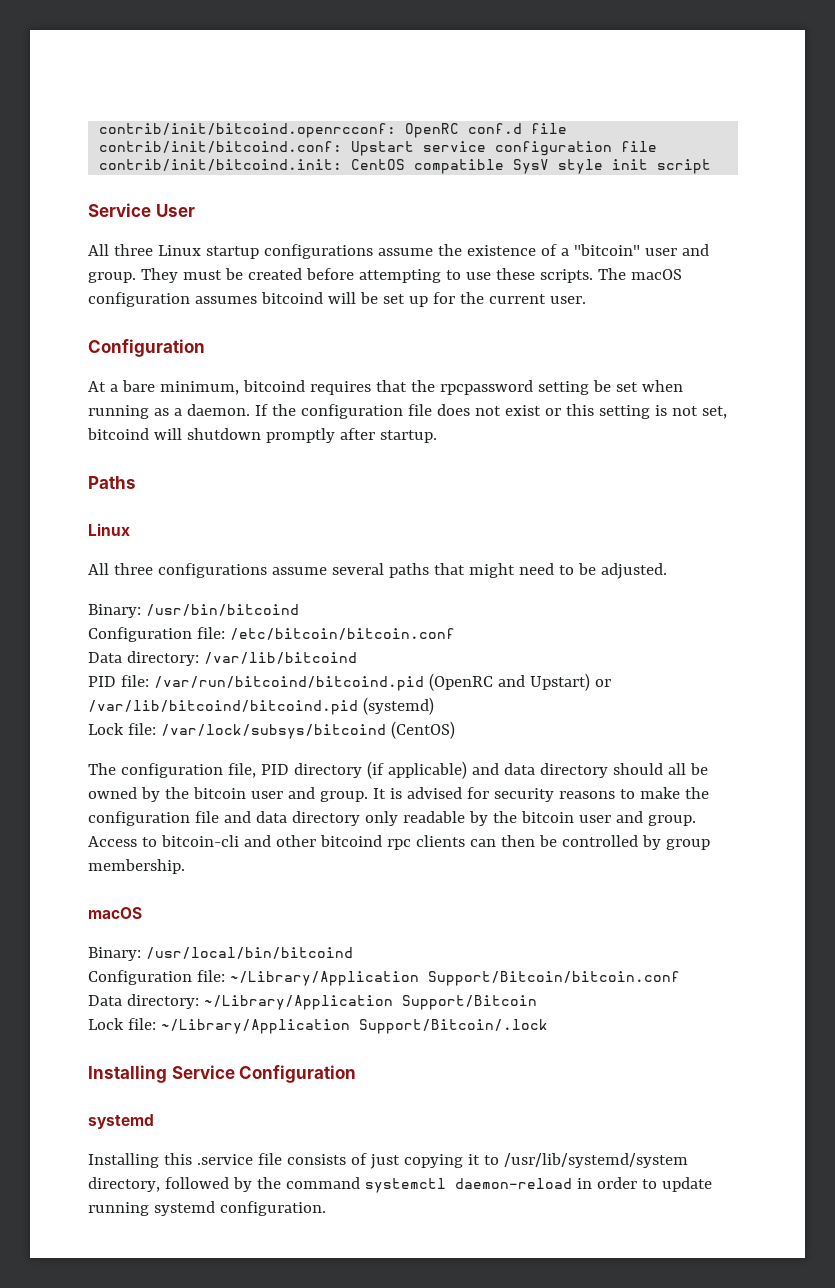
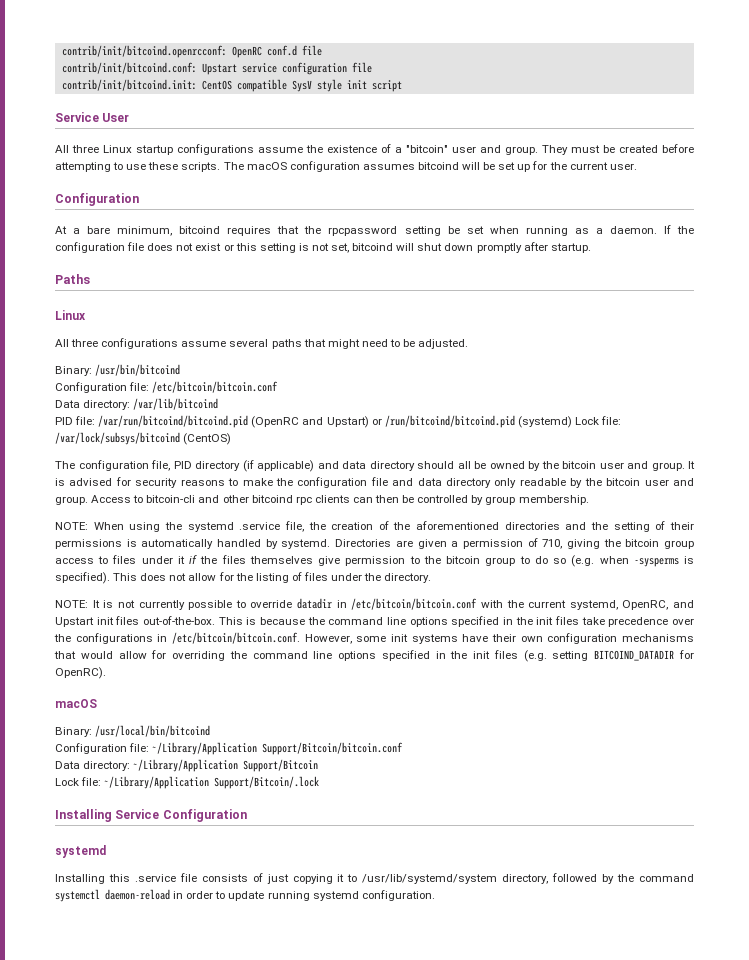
- If the configuration file does not exist or this setting is not set, bitcoind will shutdown promptly after startup.
+ If the configuration file does not exist or this setting is not set, bitcoind will shut down promptly after startup.
- PID file: /var/run/bitcoind/bitcoind.pid (OpenRC and Upstart) or /var/lib/bitcoind/bitcoind.pid (systemd)
- Lock file: /var/lock/subsys/bitcoind (CentOS)
+ PID file: /var/run/bitcoind/bitcoind.pid (OpenRC and Upstart) or /run/bitcoind/bitcoind.pid (systemd) Lock file: /var/lock/subsys/bitcoind (CentOS)
+ NOTE: When using the systemd .service file, the creation of the aforementioned directories and the setting of their permissions is automatically handled by systemd. Directories are given a permission of 710, giving the bitcoin group access to files under it if the files themselves give permission to the bitcoin group to do so (e.g. when -sysperms is specified). This does not allow for the listing of files under the directory.
+ NOTE: It is not currently possible to override datadir in /etc/bitcoin/bitcoin.conf with the current systemd, OpenRC, and Upstart init files out-of-the-box. This is because the command line options specified in the init files take precedence over the configurations in /etc/bitcoin/bitcoin.conf. However, some init systems have their own configuration mechanisms that would allow for overriding the command line options specified in the init files (e.g. setting BITCOIND_DATADIR for OpenRC).

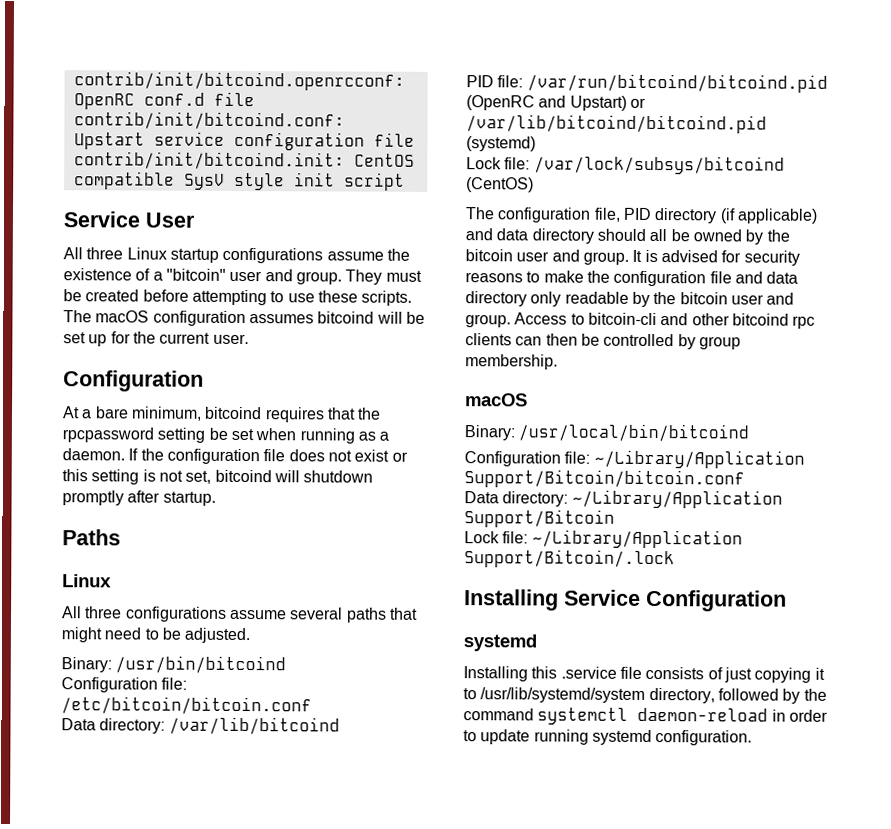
- If the configuration file does not exist or this setting is not set, bitcoind will shut down promptly after startup.
+ If the configuration file does not exist or this setting is not set, bitcoind will shutdown promptly after startup.
- PID file: /var/run/bitcoind/bitcoind.pid (OpenRC and Upstart) or /run/bitcoind/bitcoind.pid (systemd) Lock file: /var/lock/subsys/bitcoind (CentOS)
+ PID file: /var/run/bitcoind/bitcoind.pid (OpenRC and Upstart) or /var/lib/bitcoind/bitcoind.pid (systemd)
+ Lock file: /var/lock/subsys/bitcoind (CentOS)
- NOTE: When using the systemd .service file, the creation of the aforementioned directories and the setting of their permissions is automatically handled by systemd. Directories are given a permission of 710, giving the bitcoin group access to files under it if the files themselves give permission to the bitcoin group to do so (e.g. when -sysperms is specified). This does not allow for the listing of files under the directory.
- NOTE: It is not currently possible to override datadir in /etc/bitcoin/bitcoin.conf with the current systemd, OpenRC, and Upstart init files out-of-the-box. This is because the command line options specified in the init files take precedence over the configurations in /etc/bitcoin/bitcoin.conf. However, some init systems have their own configuration mechanisms that would allow for overriding the command line options specified in the init files (e.g. setting BITCOIND_DATADIR for OpenRC).

